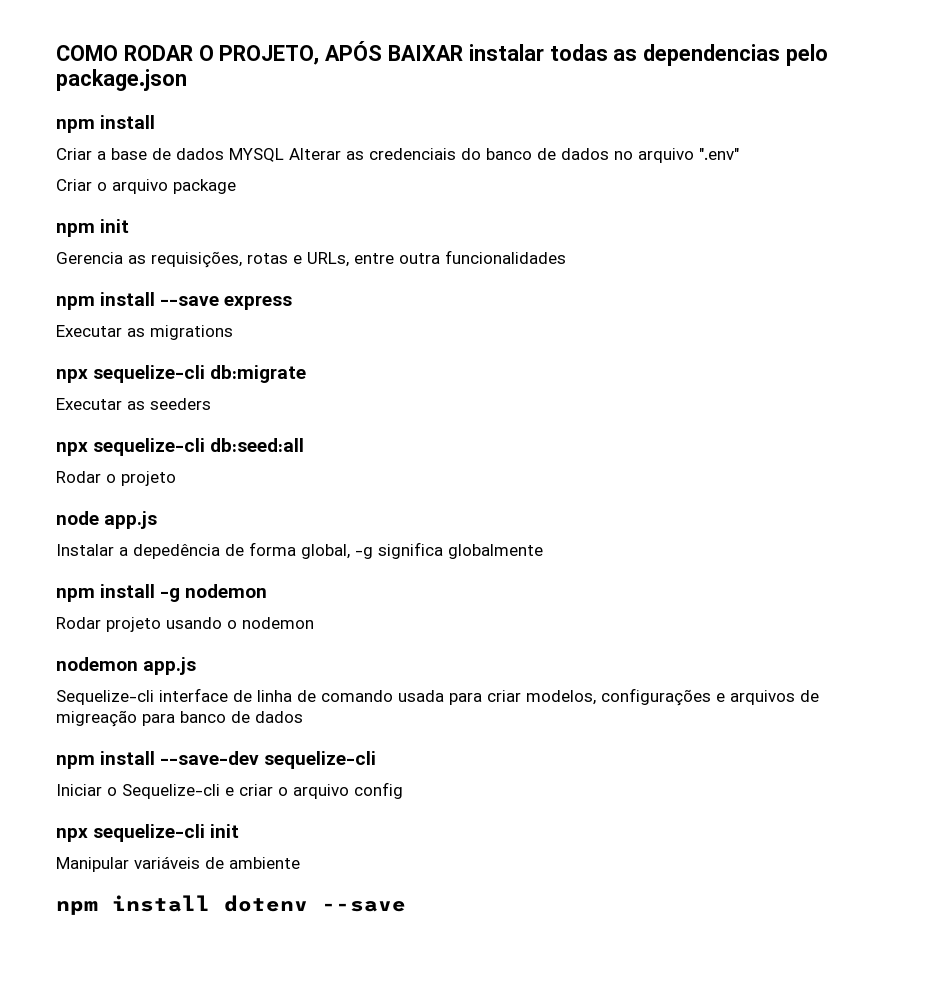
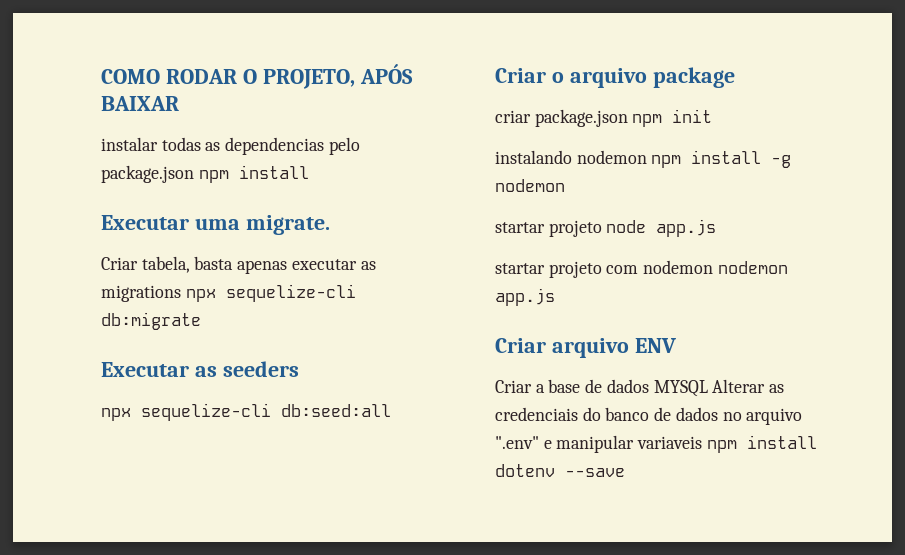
- COMO RODAR O PROJETO, APÓS BAIXAR instalar todas as dependencias pelo package.json
- npm install
+ COMO RODAR O PROJETO, APÓS BAIXAR
+ instalar todas as dependencias pelo package.json npm install
+ Executar uma migrate.
+ Criar tabela, basta apenas executar as migrations npx sequelize-cli db:migrate
+ Executar as seeders
+ npx sequelize-cli db:seed:all
+ Criar o arquivo package
+ criar package.json npm init
+ instalando nodemon npm install -g nodemon
+ startar projeto node app.js
+ startar projeto com nodemon nodemon app.js
+ Criar arquivo ENV
- Criar a base de dados MYSQL Alterar as credenciais do banco de dados no arquivo ".env"
- Criar o arquivo package
- npm init
- Gerencia as requisições, rotas e URLs, entre outra funcionalidades
- npm install --save express
- Executar as migrations
- npx sequelize-cli db:migrate
- Executar as seeders
- npx sequelize-cli db:seed:all
- Rodar o projeto
- node app.js
- Instalar a depedência de forma global, -g significa globalmente
- npm install -g nodemon
- Rodar projeto usando o nodemon
- nodemon app.js
- Sequelize-cli interface de linha de comando usada para criar modelos, configurações e arquivos de migreação para banco de dados
- npm install --save-dev sequelize-cli
- Iniciar o Sequelize-cli e criar o arquivo config
- npx sequelize-cli init
- Manipular variáveis de ambiente
- npm install dotenv --save
+ Criar a base de dados MYSQL Alterar as credenciais do banco de dados no arquivo ".env" e manipular variaveis npm install dotenv --save

